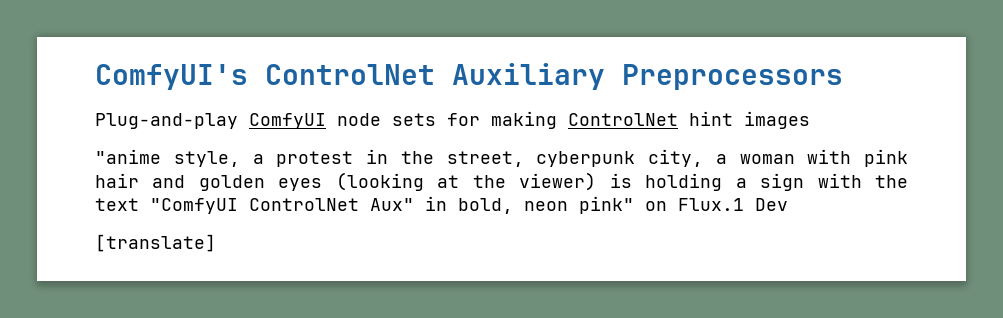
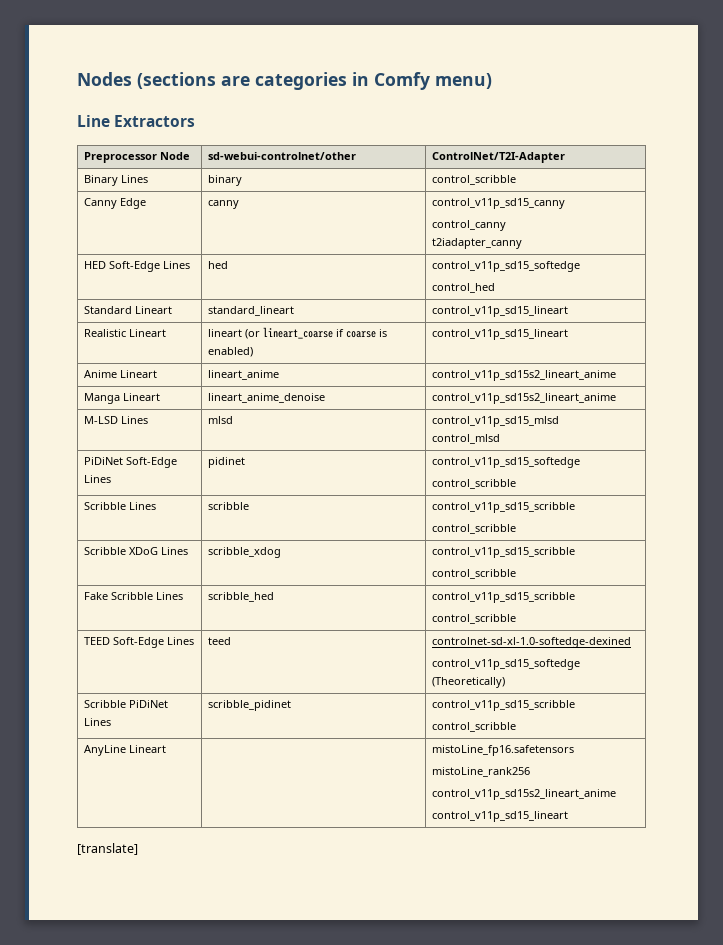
- ComfyUI's ControlNet Auxiliary Preprocessors
- Plug-and-play ComfyUI node sets for making ControlNet hint images
- "anime style, a protest in the street, cyberpunk city, a woman with pink hair and golden eyes (looking at the viewer) is holding a sign with the text "ComfyUI ControlNet Aux" in bold, neon pink" on Flux.1 Dev
+ Nodes (sections are categories in Comfy menu)
+ Line Extractors
+ Preprocessor Node | sd-webui-controlnet/other | ControlNet/T2I-Adapter
+ Binary Lines | binary | control_scribble
+ Canny Edge | canny | control_v11p_sd15_canny
+ control_canny
+ t2iadapter_canny
+ HED Soft-Edge Lines | hed | control_v11p_sd15_softedge
+ control_hed
+ Standard Lineart | standard_lineart | control_v11p_sd15_lineart
+ Realistic Lineart | lineart (or lineart_coarse if coarse is enabled) | control_v11p_sd15_lineart
+ Anime Lineart | lineart_anime | control_v11p_sd15s2_lineart_anime
+ Manga Lineart | lineart_anime_denoise | control_v11p_sd15s2_lineart_anime
+ M-LSD Lines | mlsd | control_v11p_sd15_mlsd
+ control_mlsd
+ PiDiNet Soft-Edge Lines | pidinet | control_v11p_sd15_softedge
+ control_scribble
+ Scribble Lines | scribble | control_v11p_sd15_scribble
+ control_scribble
+ Scribble XDoG Lines | scribble_xdog | control_v11p_sd15_scribble
+ control_scribble
+ Fake Scribble Lines | scribble_hed | control_v11p_sd15_scribble
+ control_scribble
+ TEED Soft-Edge Lines | teed | controlnet-sd-xl-1.0-softedge-dexined
+ control_v11p_sd15_softedge (Theoretically)
+ Scribble PiDiNet Lines | scribble_pidinet | control_v11p_sd15_scribble
+ control_scribble
+ AnyLine Lineart | | mistoLine_fp16.safetensors
+ mistoLine_rank256
+ control_v11p_sd15s2_lineart_anime
+ control_v11p_sd15_lineart

